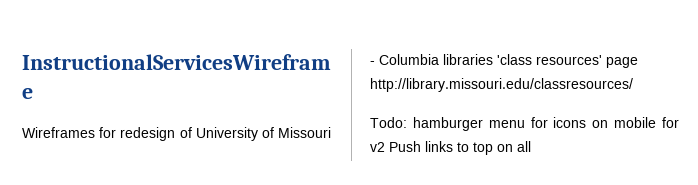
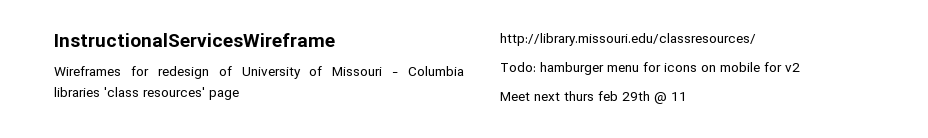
- Todo: hamburger menu for icons on mobile for v2 Push links to top on all
+ Todo: hamburger menu for icons on mobile for v2
+ Meet next thurs feb 29th @ 11

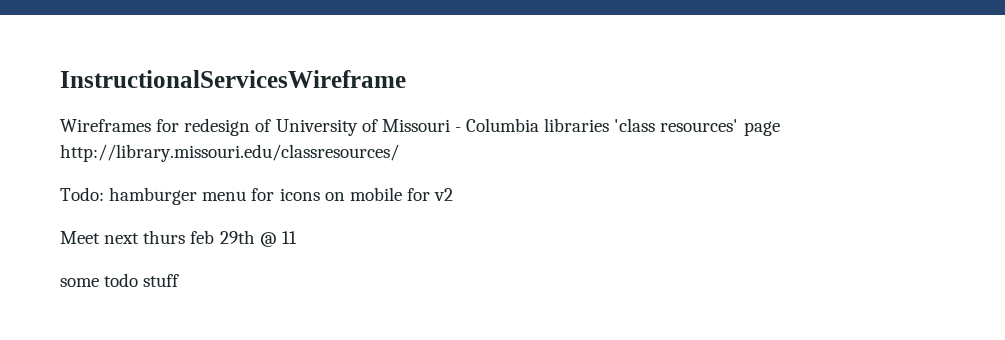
+ some todo stuff

